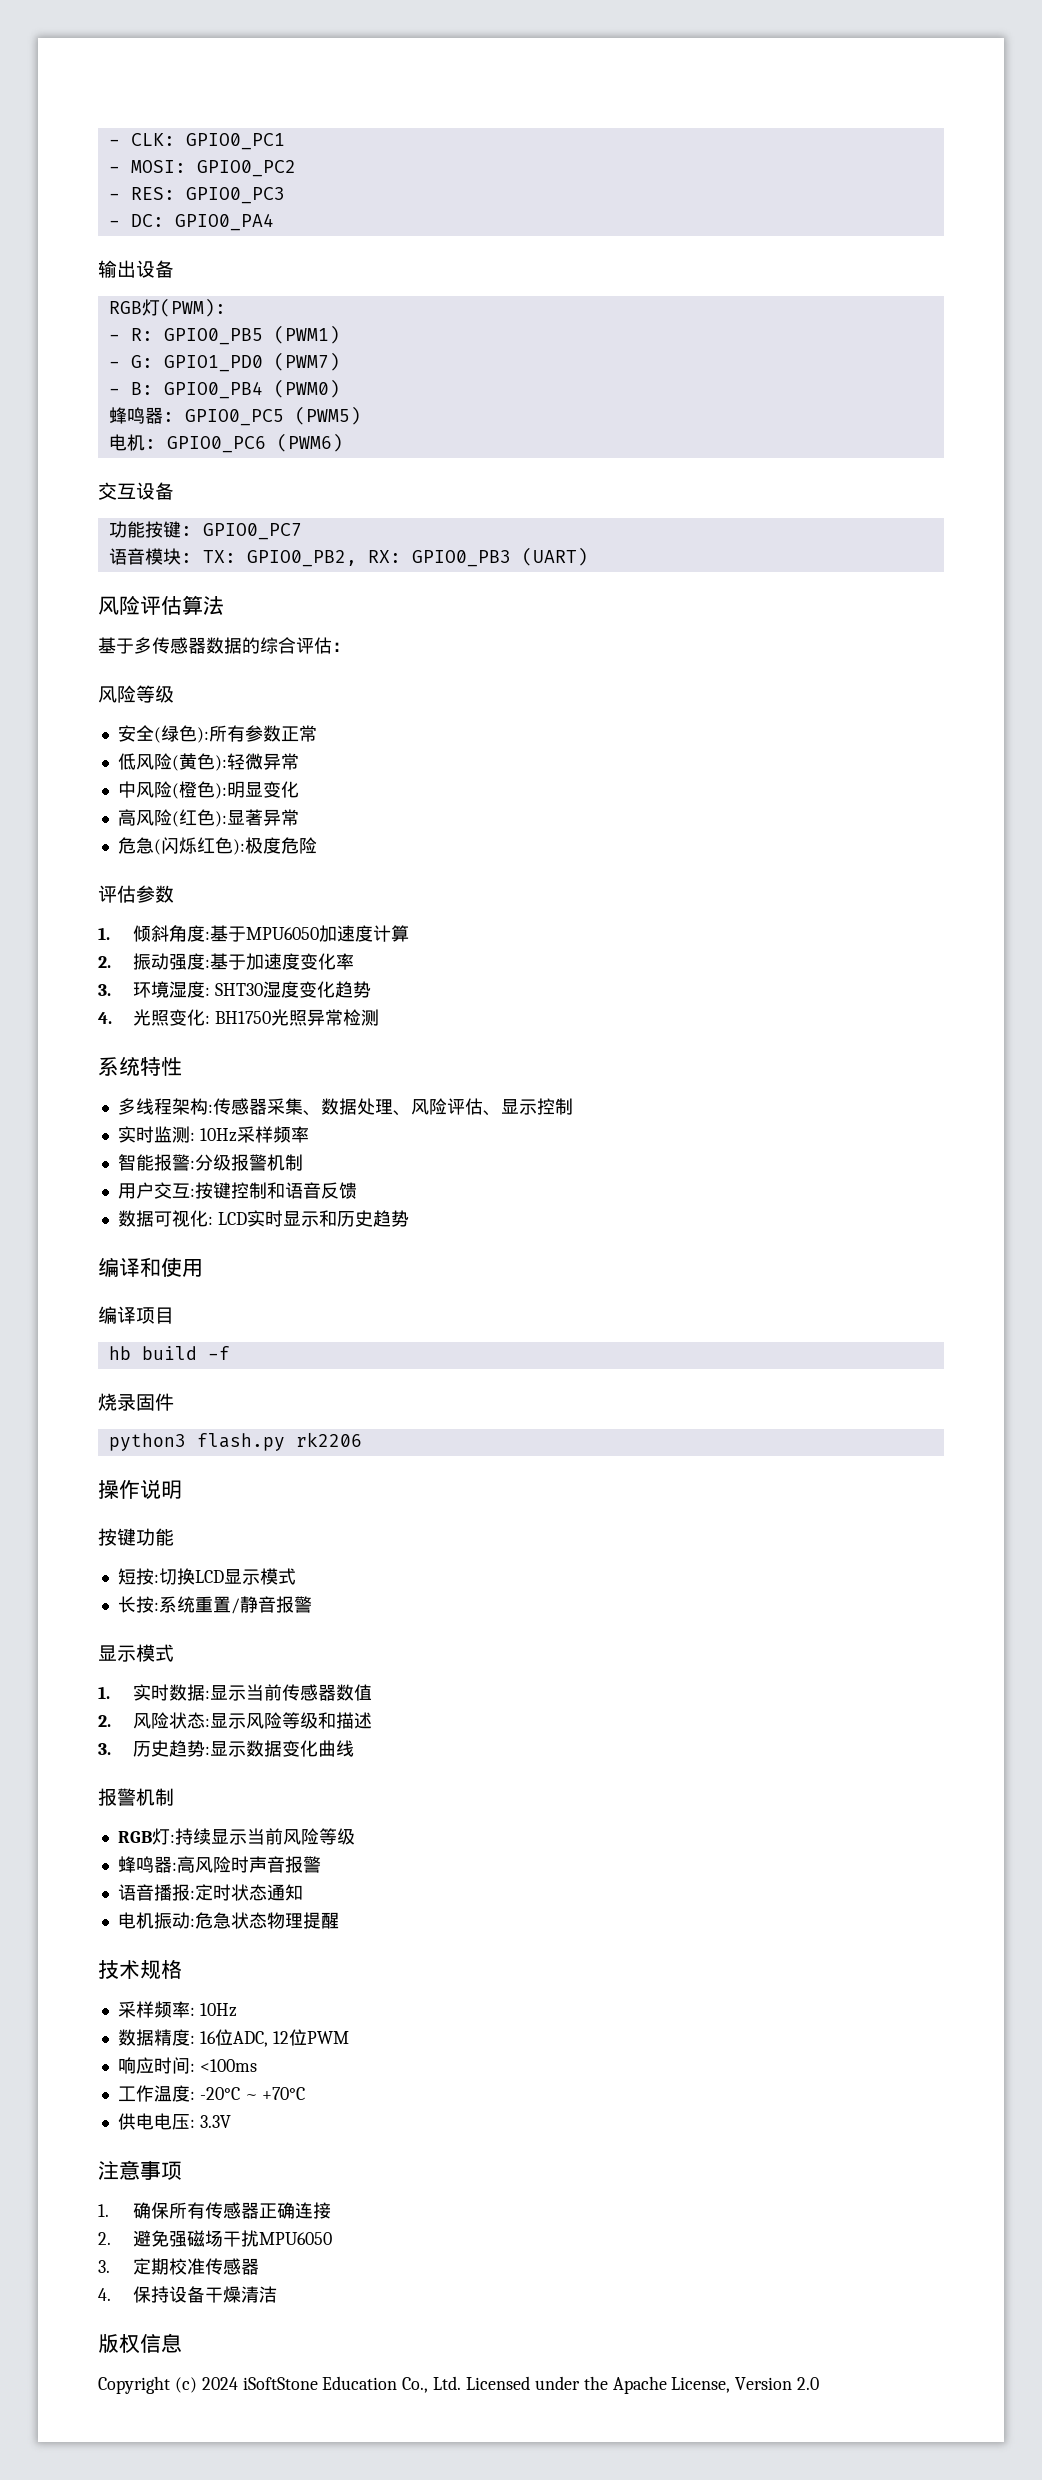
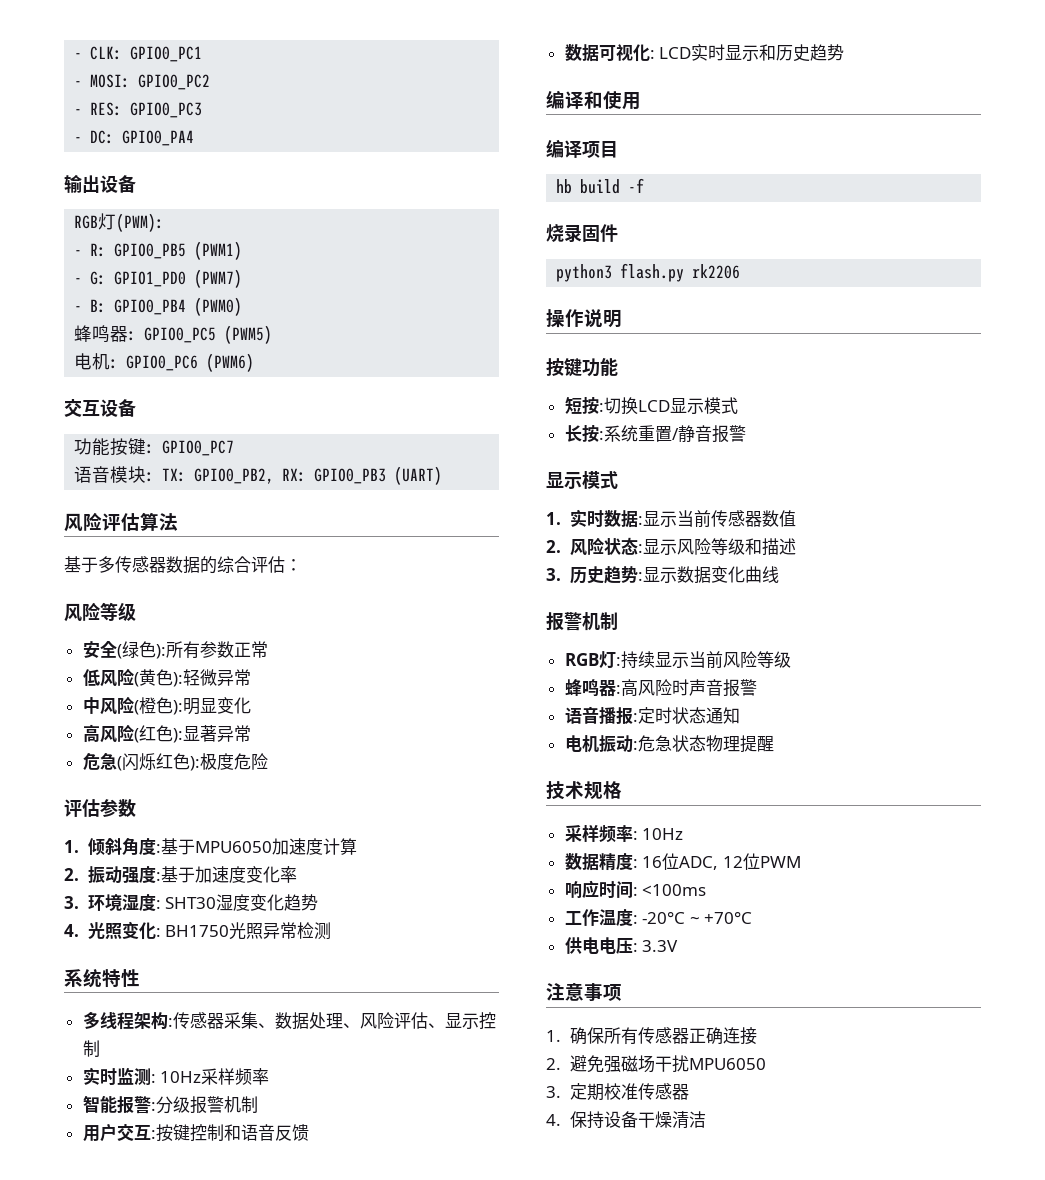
- 版权信息
- Copyright (c) 2024 iSoftStone Education Co., Ltd. Licensed under the Apache License, Version 2.0

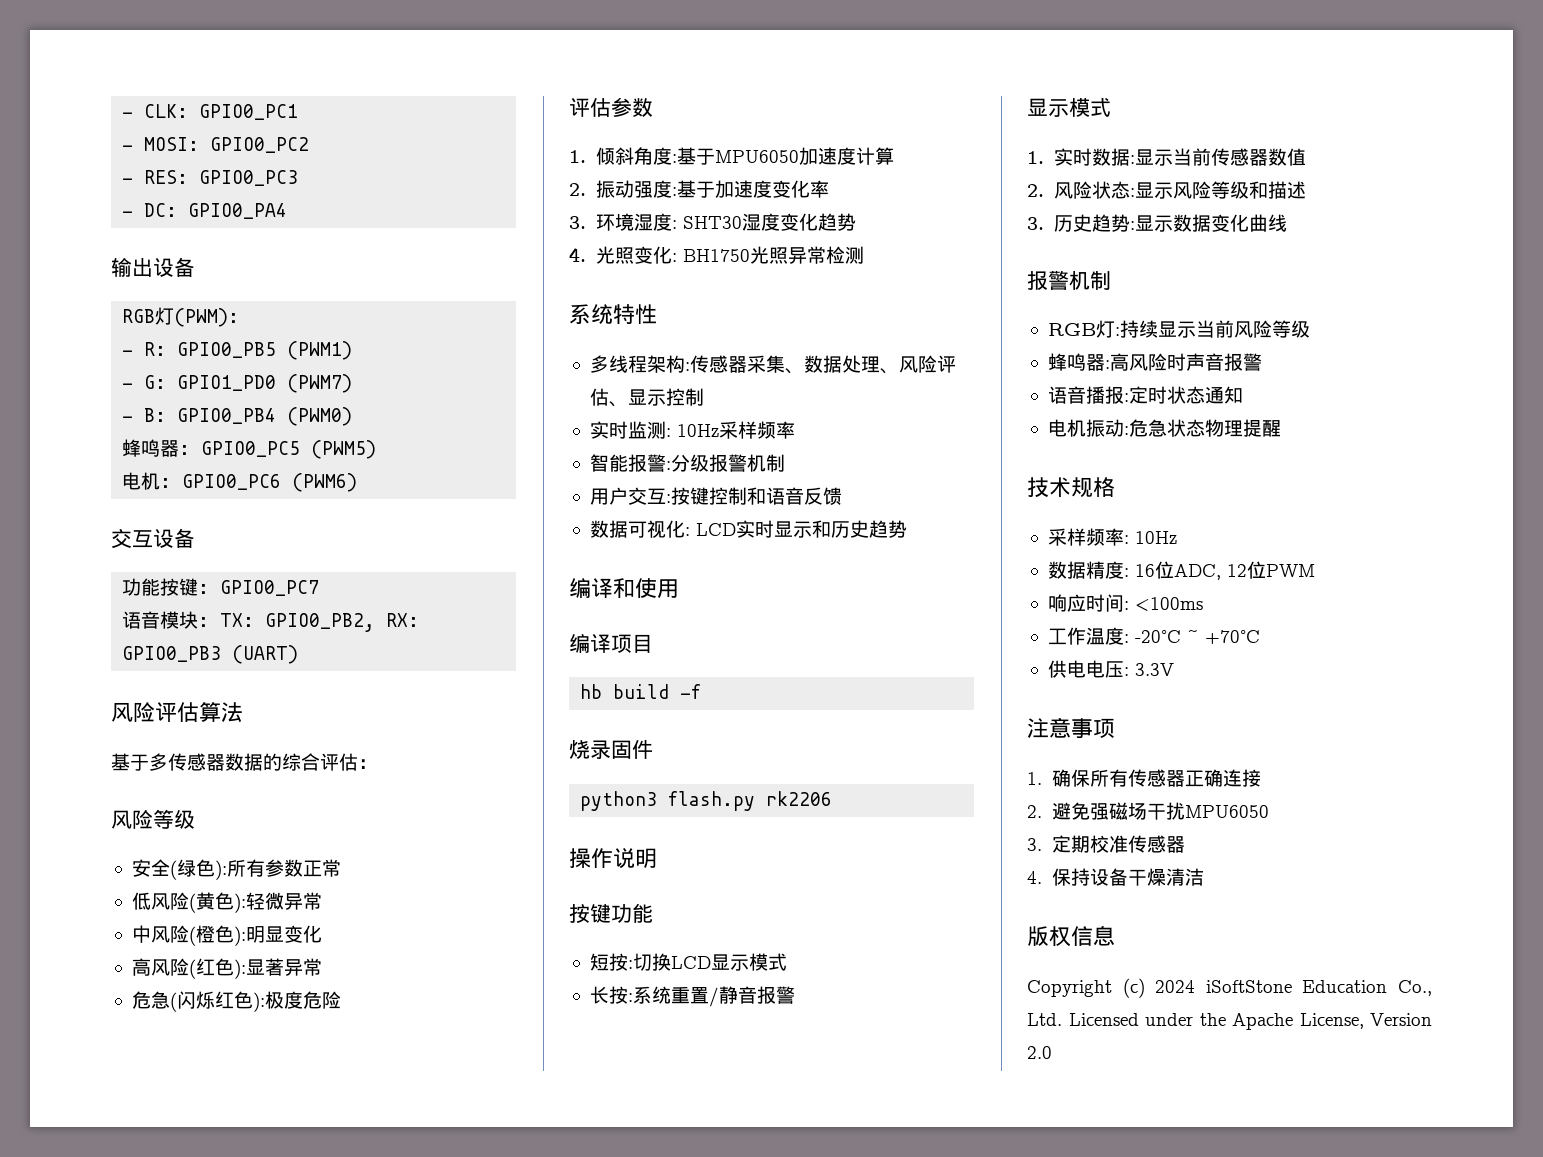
+ 版权信息
+ Copyright (c) 2024 iSoftStone Education Co., Ltd. Licensed under the Apache License, Version 2.0

